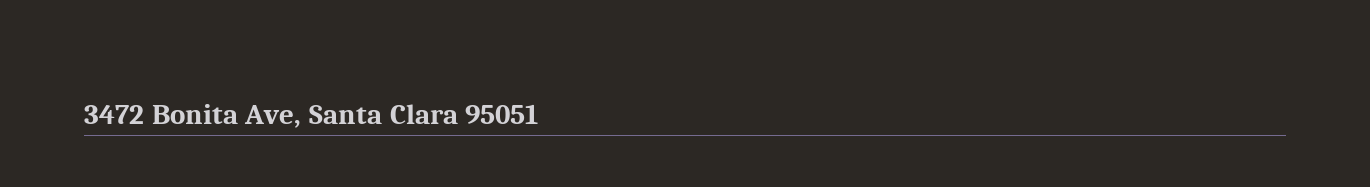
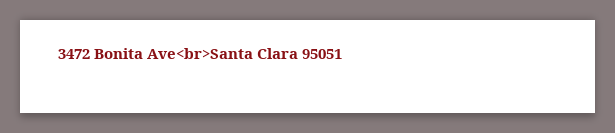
- 3472 Bonita Ave, Santa Clara 95051
+ 3472 Bonita Ave<br>Santa Clara 95051

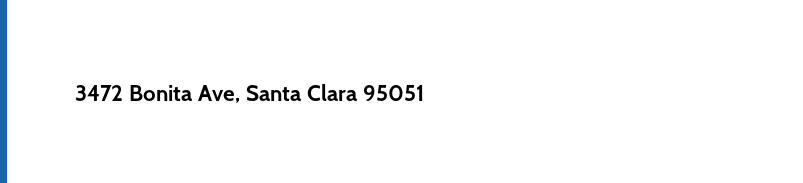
- 3472 Bonita Ave<br>Santa Clara 95051
+ 3472 Bonita Ave, Santa Clara 95051

